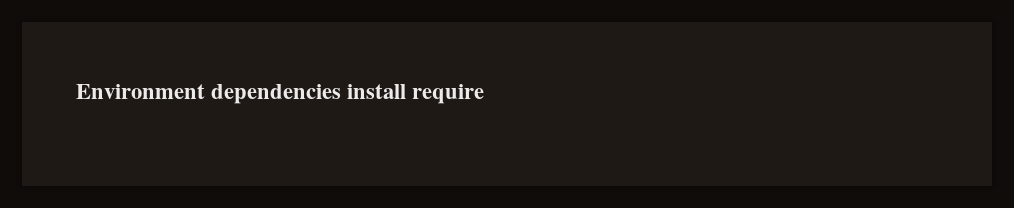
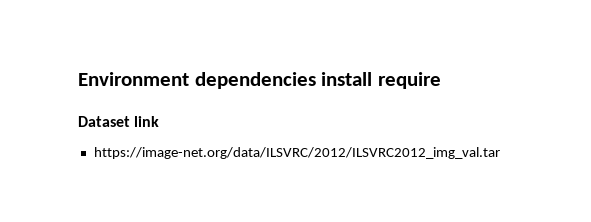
+ Dataset link
+ https://image-net.org/data/ILSVRC/2012/ILSVRC2012_img_val.tar

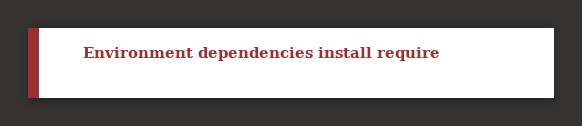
- Dataset link
- https://image-net.org/data/ILSVRC/2012/ILSVRC2012_img_val.tar

